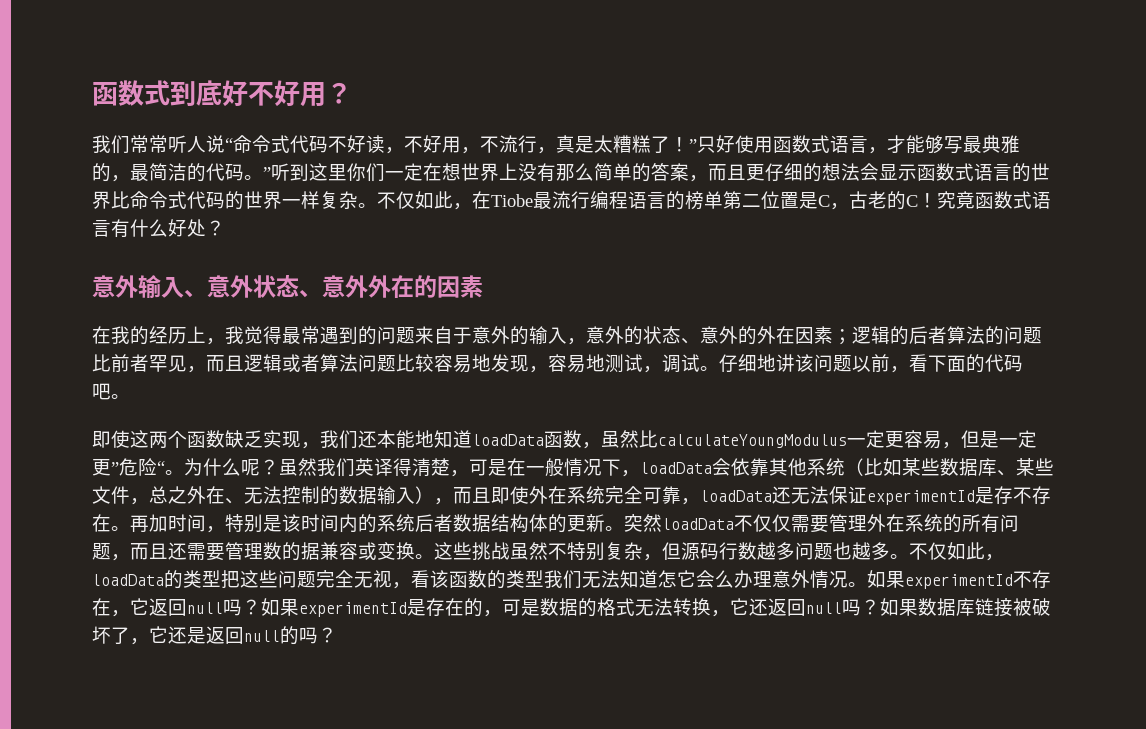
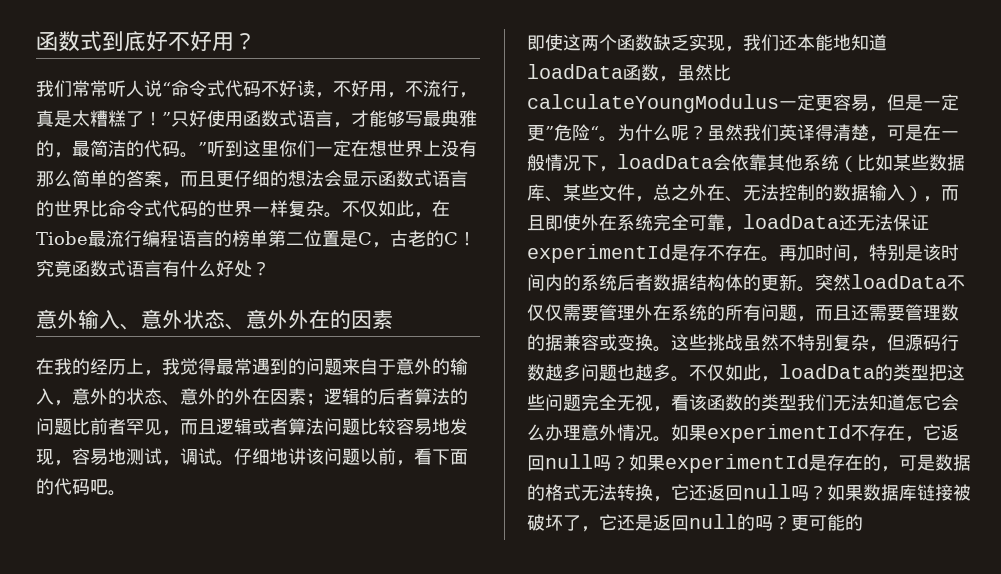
+ 更可能的

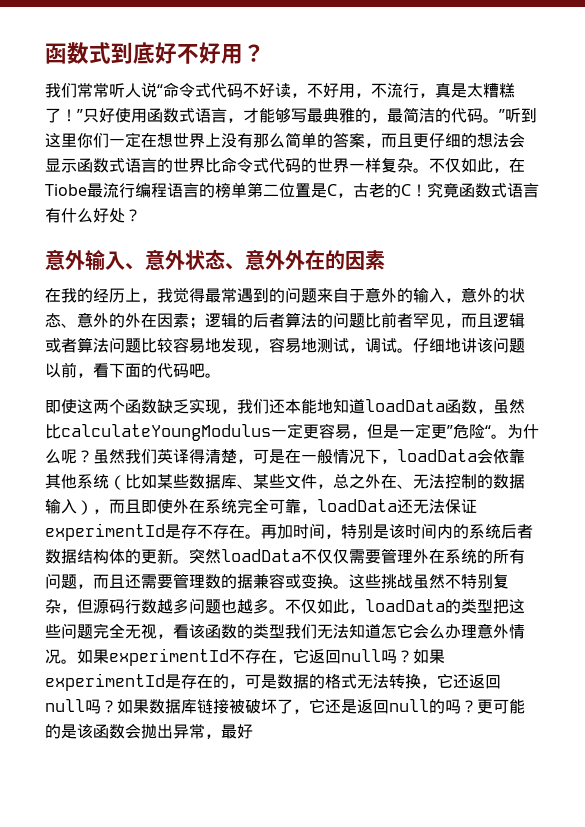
- 更可能的
+ 更可能的是该函数会抛出异常，最好

